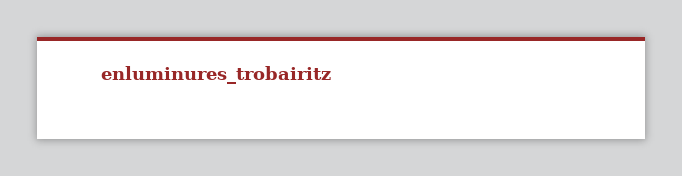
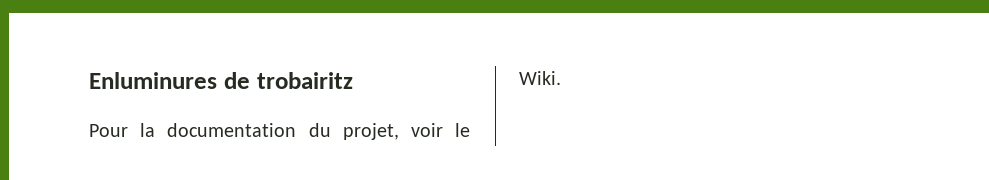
- enluminures_trobairitz
+ Enluminures de trobairitz
+ Pour la documentation du projet, voir le Wiki.

